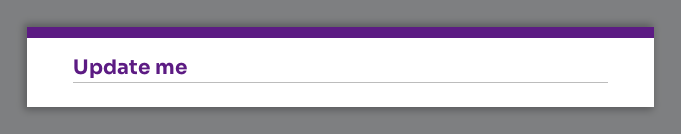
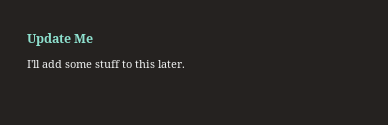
- Update me
+ Update Me
+ I'll add some stuff to this later.

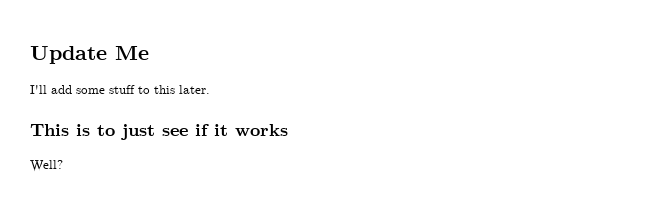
+ This is to just see if it works
+ Well?

